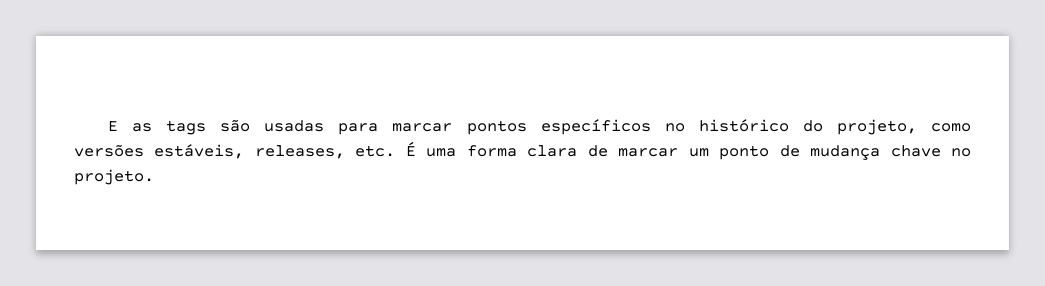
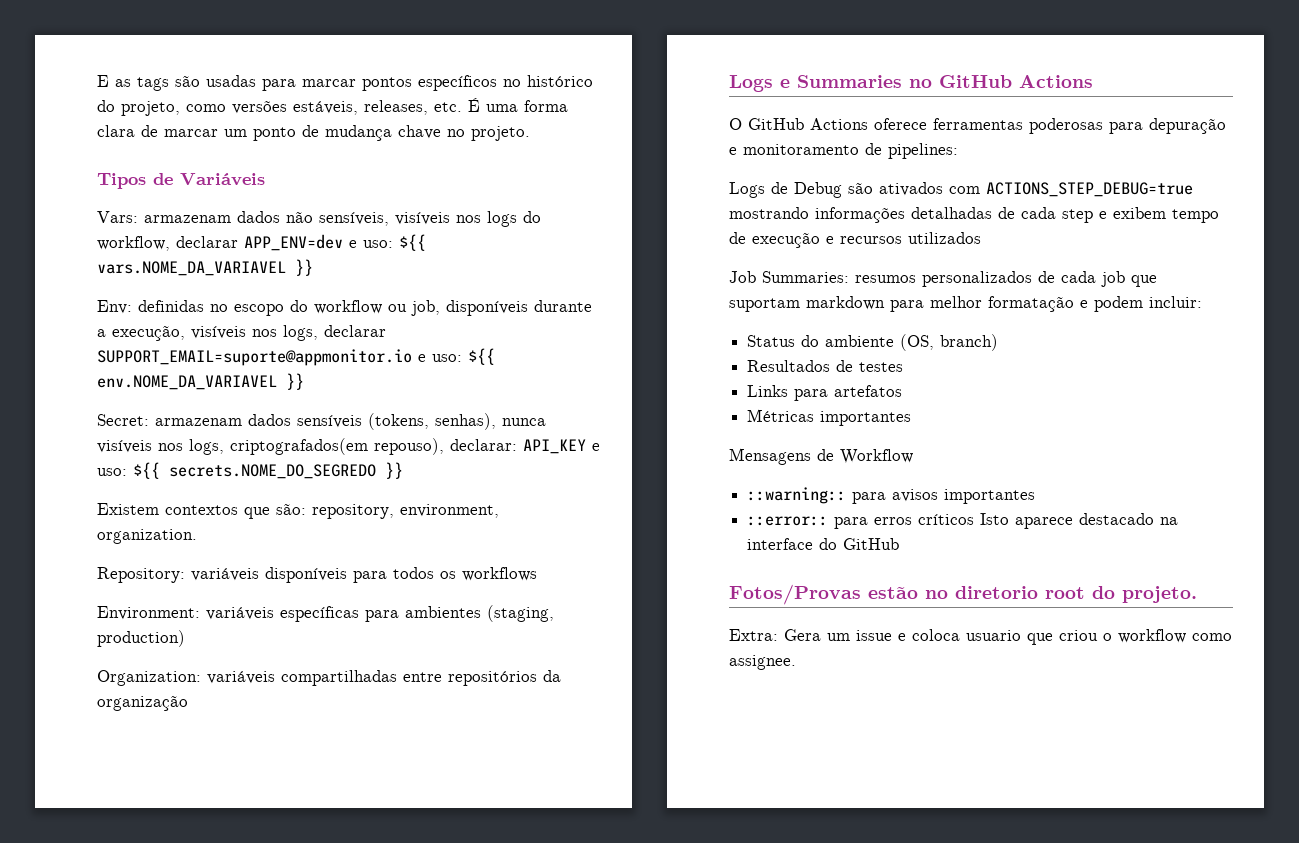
+ Tipos de Variáveis
+ Vars: armazenam dados não sensíveis, visíveis nos logs do workflow, declarar APP_ENV=dev e uso: ${{ vars.NOME_DA_VARIAVEL }}
+ Env: definidas no escopo do workflow ou job, disponíveis durante a execução, visíveis nos logs, declarar SUPPORT_EMAIL=suporte@appmonitor.io e uso: ${{ env.NOME_DA_VARIAVEL }}
+ Secret: armazenam dados sensíveis (tokens, senhas), nunca visíveis nos logs, criptografados(em repouso), declarar: API_KEY e uso: ${{ secrets.NOME_DO_SEGREDO }}
+ Existem contextos que são: repository, environment, organization.
+ Repository: variáveis disponíveis para todos os workflows
+ Environment: variáveis específicas para ambientes (staging, production)
+ Organization: variáveis compartilhadas entre repositórios da organização
+ Logs e Summaries no GitHub Actions
+ O GitHub Actions oferece ferramentas poderosas para depuração e monitoramento de pipelines:
+ Logs de Debug são ativados com ACTIONS_STEP_DEBUG=true mostrando informações detalhadas de cada step e exibem tempo de execução e recursos utilizados
+ Job Summaries: resumos personalizados de cada job que suportam markdown para melhor formatação e podem incluir:
+ Status do ambiente (OS, branch)
+ Resultados de testes
+ Links para artefatos
+ Métricas importantes
+ Mensagens de Workflow
+ ::warning:: para avisos importantes
+ ::error:: para erros críticos Isto aparece destacado na interface do GitHub
+ Fotos/Provas estão no diretorio root do projeto.
+ Extra: Gera um issue e coloca usuario que criou o workflow como assignee.

